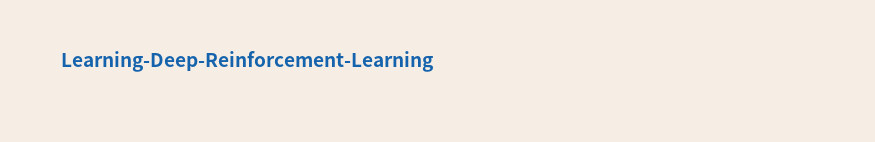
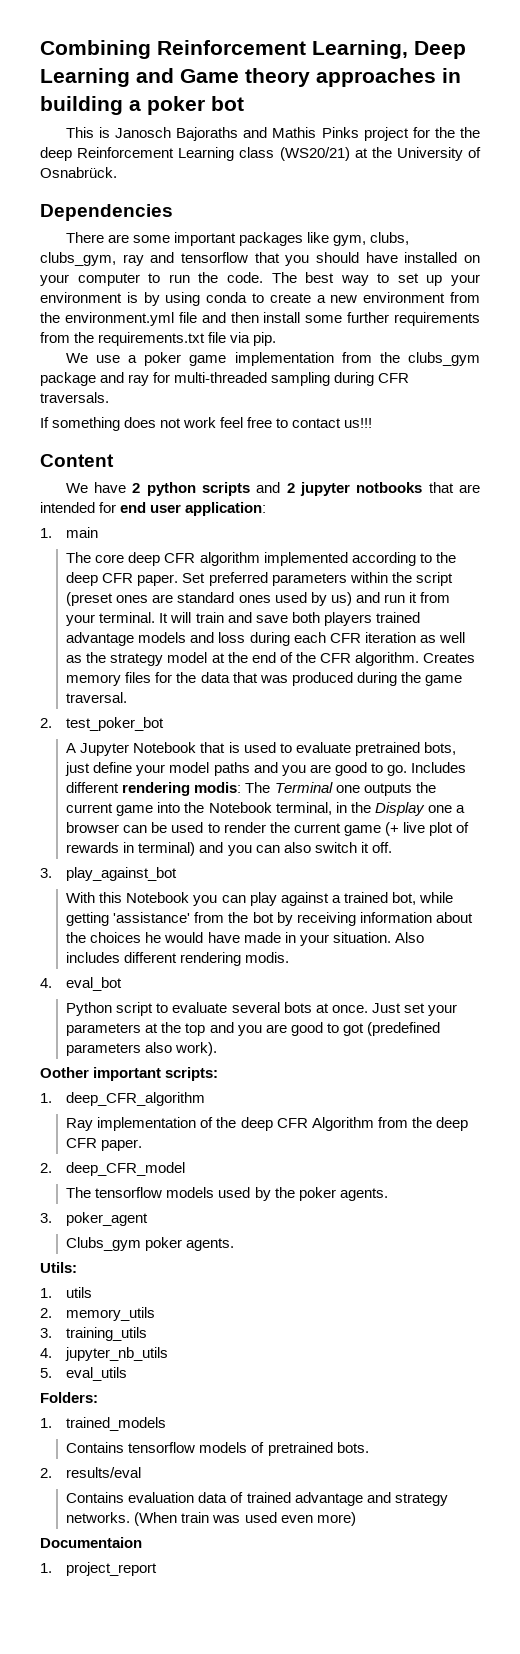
- Learning-Deep-Reinforcement-Learning
+ Combining Reinforcement Learning, Deep Learning and Game theory approaches in building a poker bot
+ This is Janosch Bajoraths and Mathis Pinks project for the the deep Reinforcement Learning class (WS20/21) at the University of Osnabrück.
+ Dependencies
+ There are some important packages like gym, clubs, clubs_gym, ray and tensorflow that you should have installed on your computer to run the code. The best way to set up your environment is by using conda to create a new environment from the environment.yml file and then install some further requirements from the requirements.txt file via pip.
+ We use a poker game implementation from the clubs_gym package and ray for multi-threaded sampling during CFR traversals.
+ If something does not work feel free to contact us!!!
+ Content
+ We have 2 python scripts and 2 jupyter notbooks that are intended for end user application:
+ 1. main
+ The core deep CFR algorithm implemented according to the deep CFR paper. Set preferred parameters within the script (preset ones are standard ones used by us) and run it from your terminal. It will train and save both players trained advantage models and loss during each CFR iteration as well as the strategy model at the end of the CFR algorithm. Creates memory files for the data that was produced during the game traversal.
+ 2. test_poker_bot
+ A Jupyter Notebook that is used to evaluate pretrained bots, just define your model paths and you are good to go. Includes different rendering modis: The Terminal one outputs the current game into the Notebook terminal, in the Display one a browser can be used to render the current game (+ live plot of rewards in terminal) and you can also switch it off.
+ 3. play_against_bot
+ With this Notebook you can play against a trained bot, while getting 'assistance' from the bot by receiving information about the choices he would have made in your situation. Also includes different rendering modis.
+ 4. eval_bot
+ Python script to evaluate several bots at once. Just set your parameters at the top and you are good to got (predefined parameters also work).
+ Oother important scripts:
+ 1. deep_CFR_algorithm
+ Ray implementation of the deep CFR Algorithm from the deep CFR paper.
+ 2. deep_CFR_model
+ The tensorflow models used by the poker agents.
+ 3. poker_agent
+ Clubs_gym poker agents.
+ Utils:
+ 1. utils
+ 2. memory_utils
+ 3. training_utils
+ 4. jupyter_nb_utils
+ 5. eval_utils
+ Folders:
+ 1. trained_models
+ Contains tensorflow models of pretrained bots.
+ 2. results/eval
+ Contains evaluation data of trained advantage and strategy networks. (When train was used even more)
+ Documentaion
+ 1. project_report

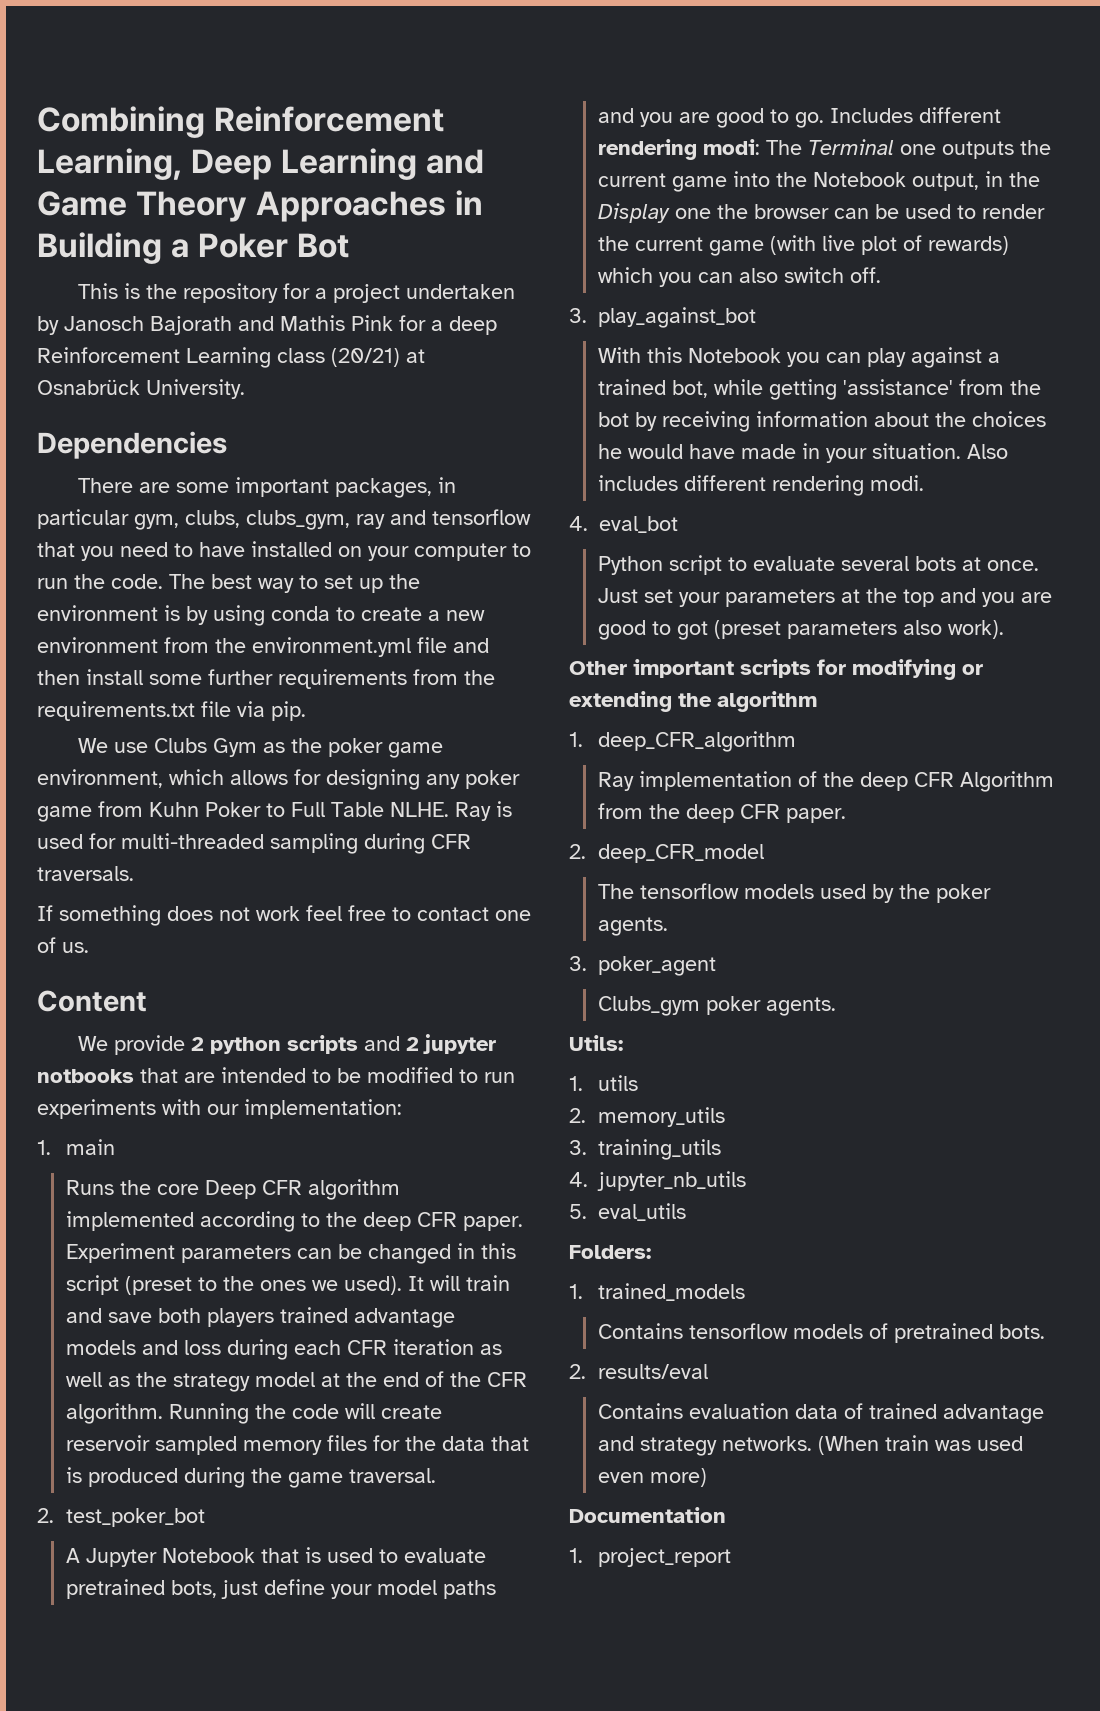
- Combining Reinforcement Learning, Deep Learning and Game theory approaches in building a poker bot
- This is Janosch Bajoraths and Mathis Pinks project for the the deep Reinforcement Learning class (WS20/21) at the University of Osnabrück.
+ Combining Reinforcement Learning, Deep Learning and Game Theory Approaches in Building a Poker Bot
+ This is the repository for a project undertaken by Janosch Bajorath and Mathis Pink for a deep Reinforcement Learning class (20/21) at Osnabrück University.
- There are some important packages like gym, clubs, clubs_gym, ray and tensorflow that you should have installed on your computer to run the code.
+ There are some important packages, in particular gym, clubs, clubs_gym, ray and tensorflow that you need to have installed on your computer to run the code.
- The best way to set up your environment is by using conda to create a new environment from the environment.yml file and then install some further requirements from the requirements.txt file via pip.
+ The best way to set up the environment is by using conda to create a new environment from the environment.yml file and then install some further requirements from the requirements.txt file via pip.
- We use a poker game implementation from the clubs_gym package and ray for multi-threaded sampling during CFR traversals.
+ We use Clubs Gym as the poker game environment, which allows for designing any poker game from Kuhn Poker to Full Table NLHE. Ray is used for multi-threaded sampling during CFR traversals.
- If something does not work feel free to contact us!!!
+ If something does not work feel free to contact one of us.
- We have 2 python scripts and 2 jupyter notbooks that are intended for end user application:
+ We provide 2 python scripts and 2 jupyter notbooks that are intended to be modified to run experiments with our implementation:
  1. main
- The core deep CFR algorithm implemented according to the deep CFR paper.
+ Runs the core Deep CFR algorithm implemented according to the deep CFR paper.
- Set preferred parameters within the script (preset ones are standard ones used by us) and run it from your terminal.
+ Experiment parameters can be changed in this script (preset to the ones we used).
- Creates memory files for the data that was produced during the game traversal.
+ Running the code will create reservoir sampled memory files for the data that is produced during the game traversal.
- Includes different rendering modis: The Terminal one outputs the current game into the Notebook terminal, in the Display one a browser can be used to render the current game (+ live plot of rewards in terminal) and you can also switch it off.
+ Includes different rendering modi: The Terminal one outputs the current game into the Notebook output, in the Display one the browser can be used to render the current game (with live plot of rewards) which you can also switch off.
- Also includes different rendering modis.
+ Also includes different rendering modi.
- Just set your parameters at the top and you are good to got (predefined parameters also work).
+ Just set your parameters at the top and you are good to got (preset parameters also work).
- Oother important scripts:
+ Other important scripts for modifying or extending the algorithm
- Documentaion
+ Documentation

